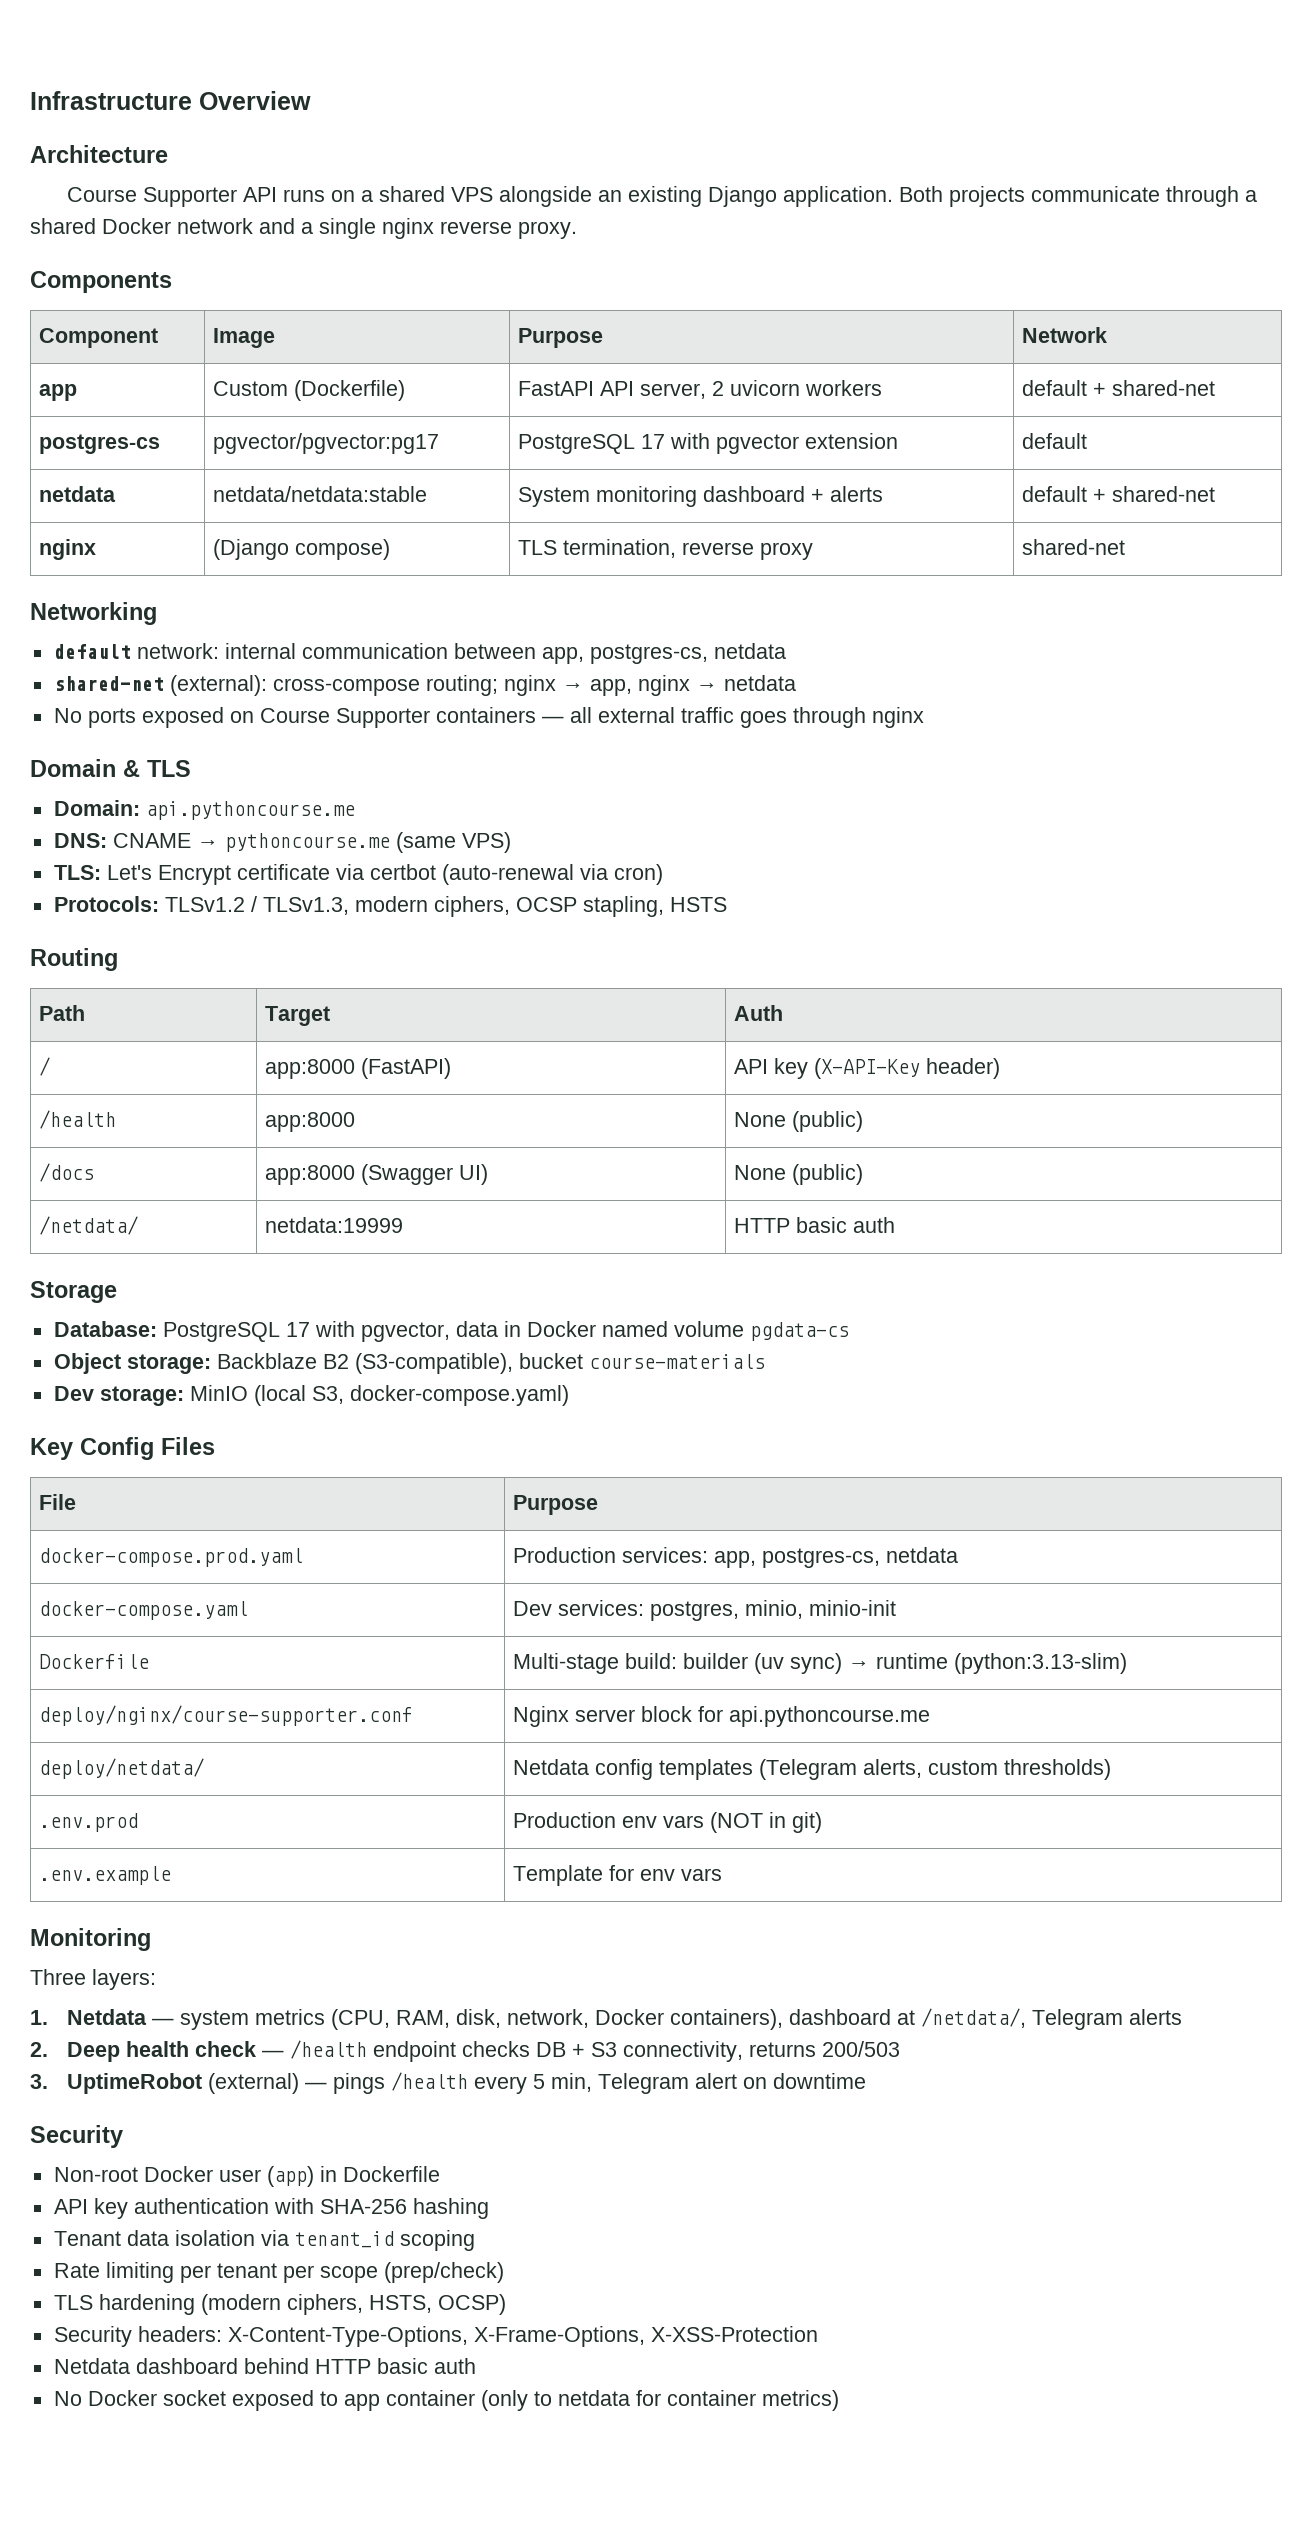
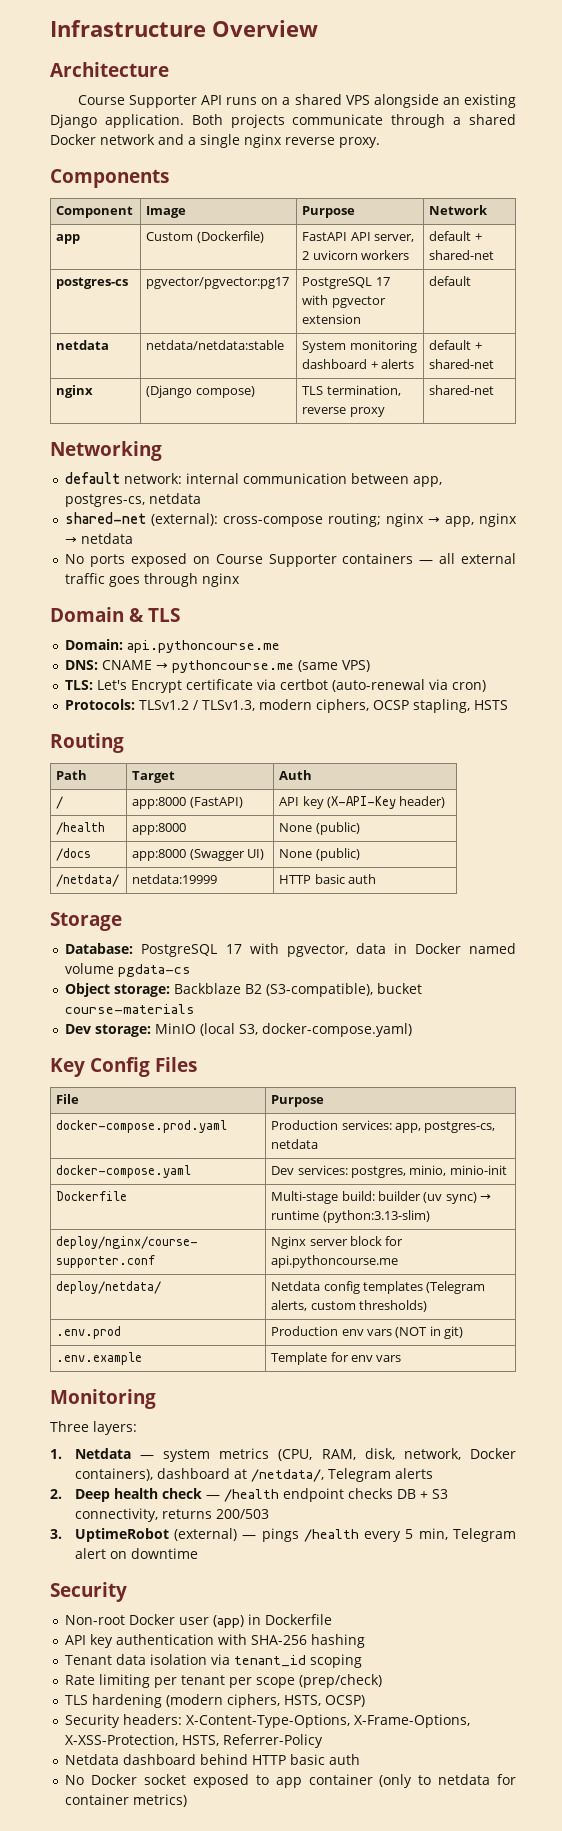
- Security headers: X-Content-Type-Options, X-Frame-Options, X-XSS-Protection
+ Security headers: X-Content-Type-Options, X-Frame-Options, X-XSS-Protection, HSTS, Referrer-Policy

